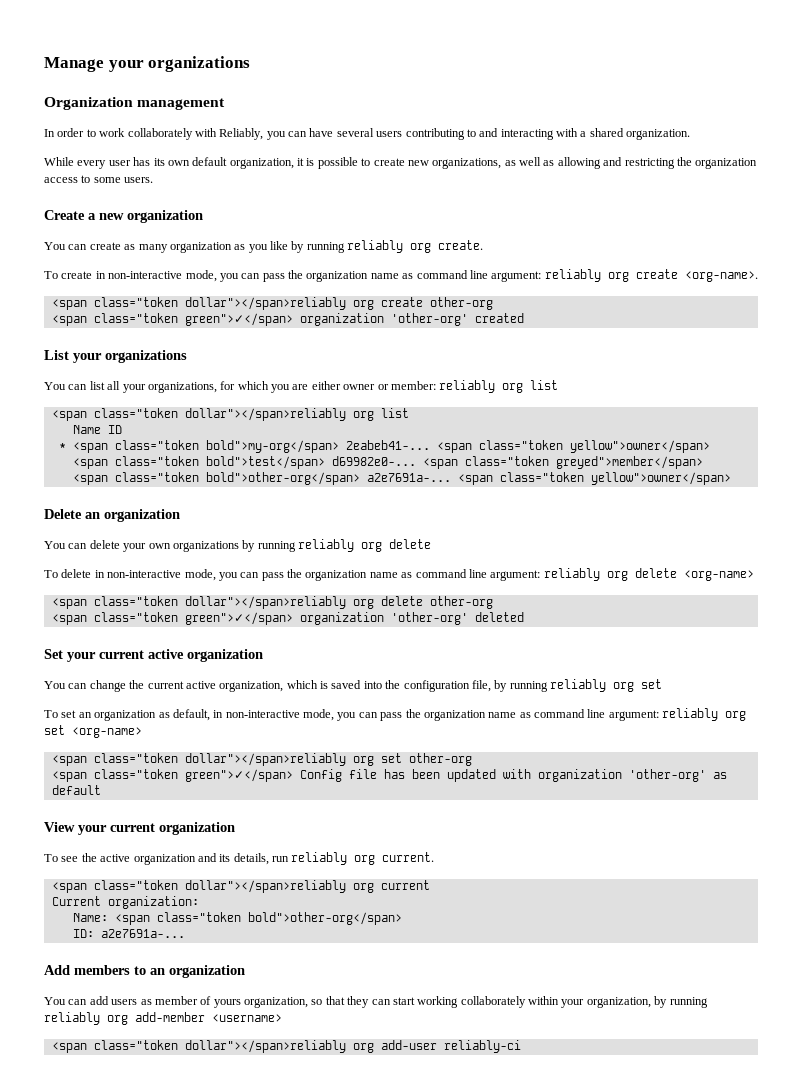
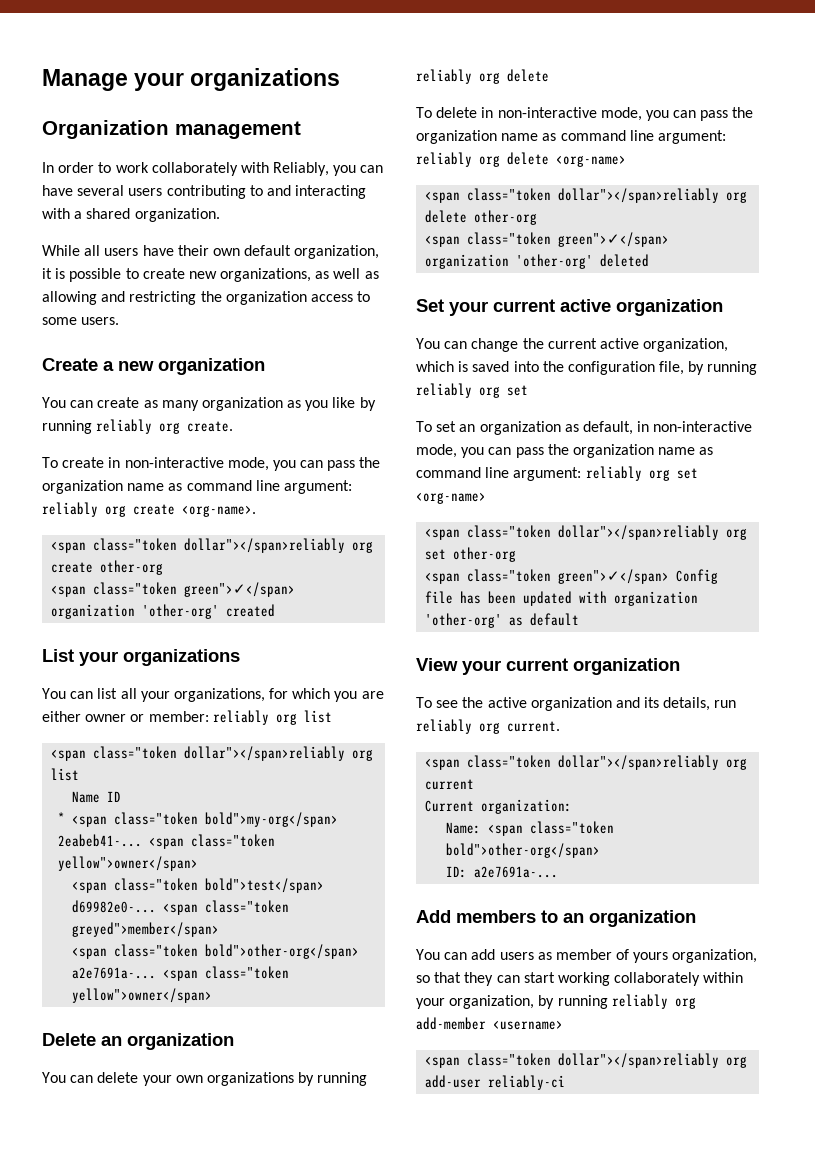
- While every user has its own default organization, it is possible to create new organizations, as well as allowing and restricting the organization access to some users.
+ While all users have their own default organization, it is possible to create new organizations, as well as allowing and restricting the organization access to some users.

